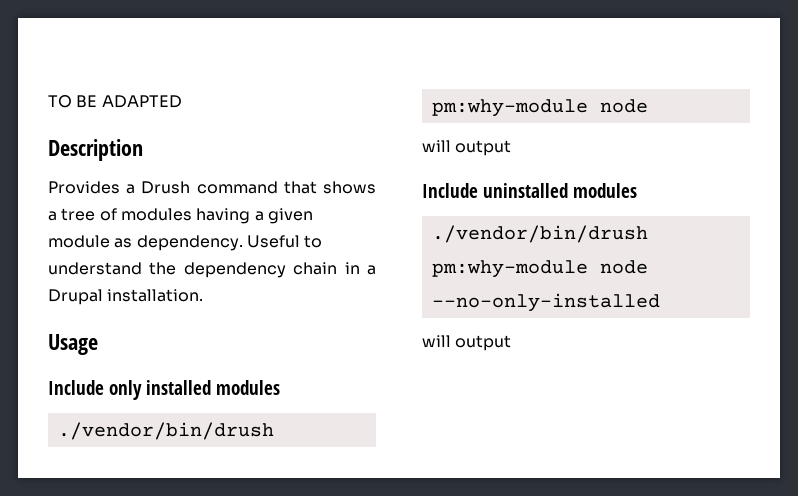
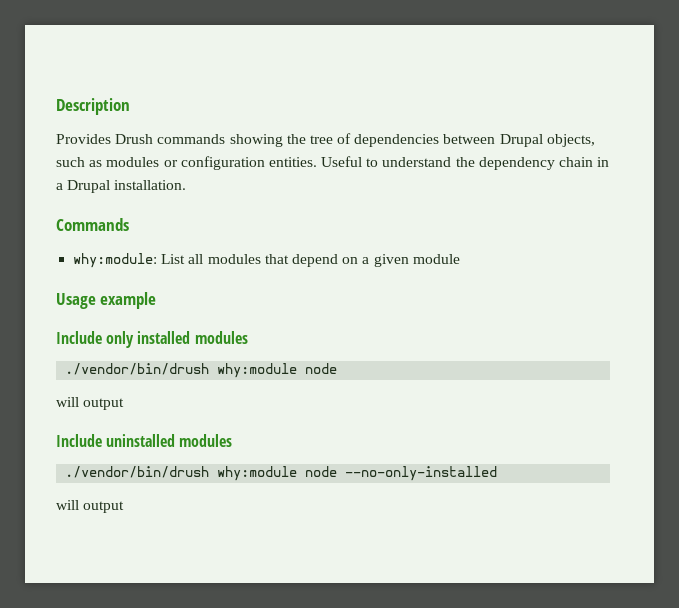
- TO BE ADAPTED
- Provides a Drush command that shows a tree of modules having a given module as dependency.
+ Provides Drush commands showing the tree of dependencies between Drupal objects, such as modules or configuration entities.
+ Commands
+ why:module: List all modules that depend on a given module
- Usage
+ Usage example
  Include only installed modules
- ./vendor/bin/drush pm:why-module node
+ ./vendor/bin/drush why:module node
- ./vendor/bin/drush pm:why-module node --no-only-installed
+ ./vendor/bin/drush why:module node --no-only-installed

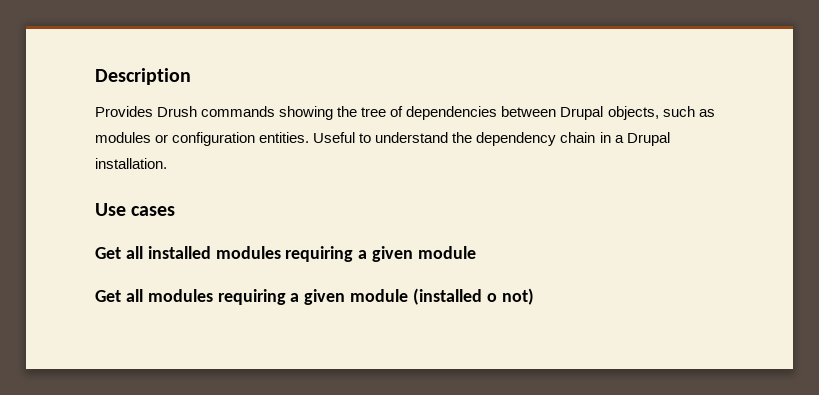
- Commands
- why:module: List all modules that depend on a given module
- Usage example
- Include only installed modules
- ./vendor/bin/drush why:module node
- will output
- Include uninstalled modules
- ./vendor/bin/drush why:module node --no-only-installed
- will output
+ Use cases
+ Get all installed modules requiring a given module
+ Get all modules requiring a given module (installed o not)

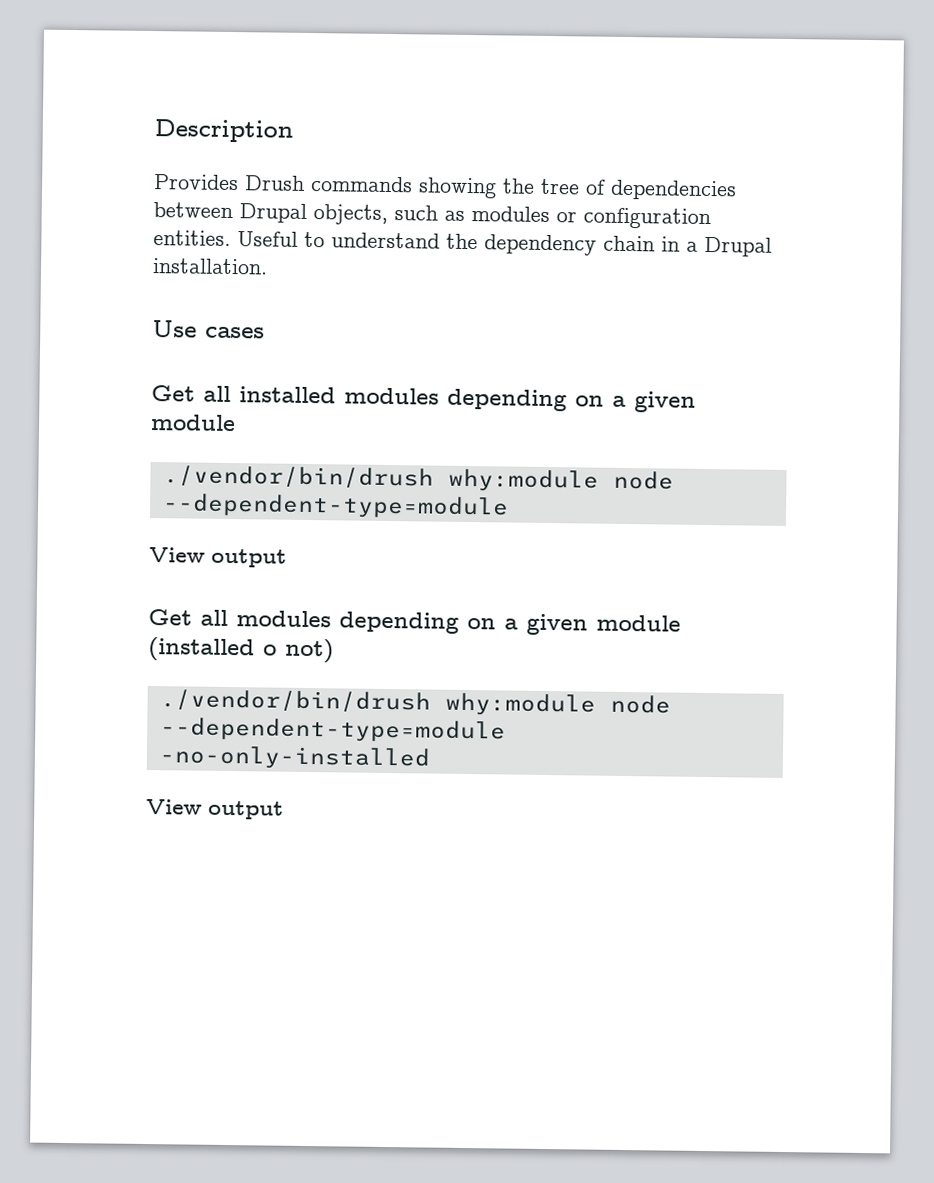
- Get all installed modules requiring a given module
+ Get all installed modules depending on a given module
+ ./vendor/bin/drush why:module node --dependent-type=module
+ View output
- Get all modules requiring a given module (installed o not)
+ Get all modules depending on a given module (installed o not)
+ ./vendor/bin/drush why:module node --dependent-type=module -no-only-installed
+ View output

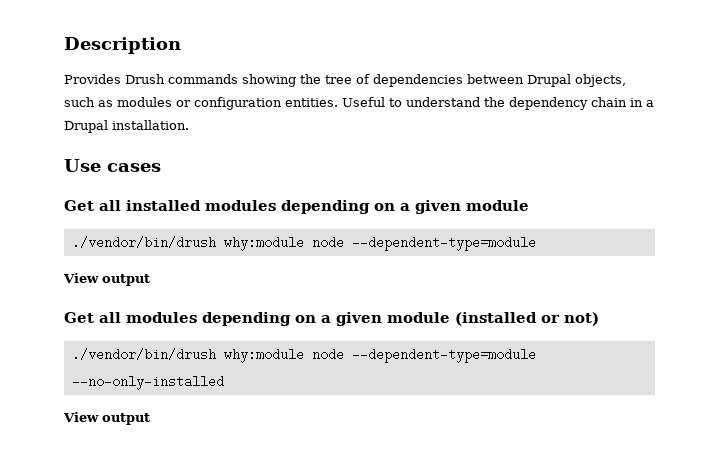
- Get all modules depending on a given module (installed o not)
+ Get all modules depending on a given module (installed or not)
- ./vendor/bin/drush why:module node --dependent-type=module -no-only-installed
+ ./vendor/bin/drush why:module node --dependent-type=module --no-only-installed

